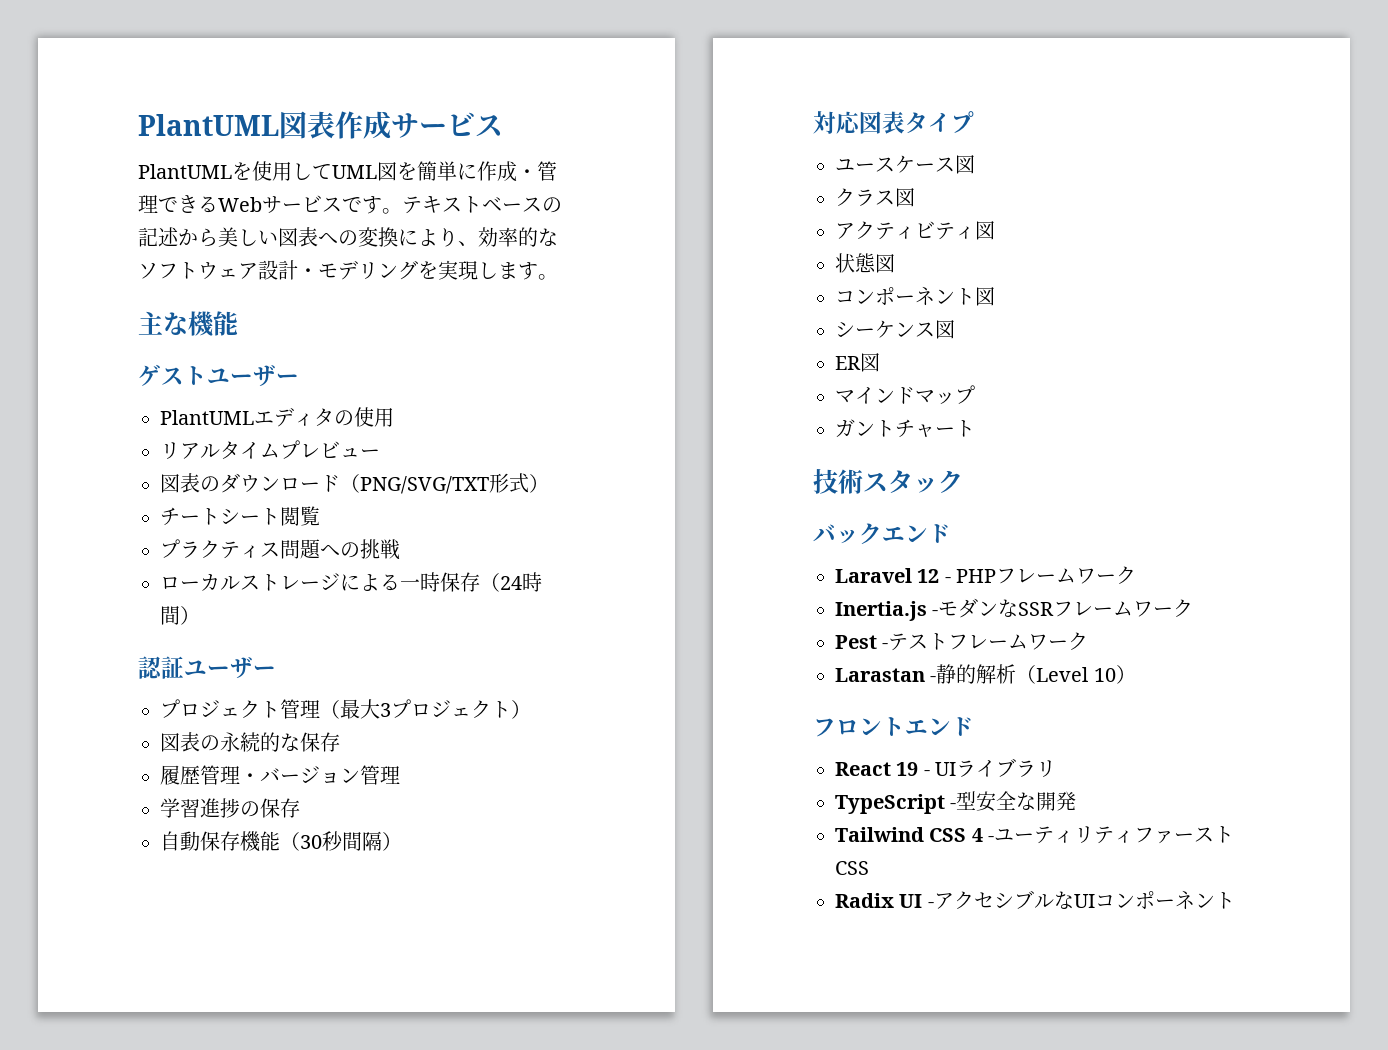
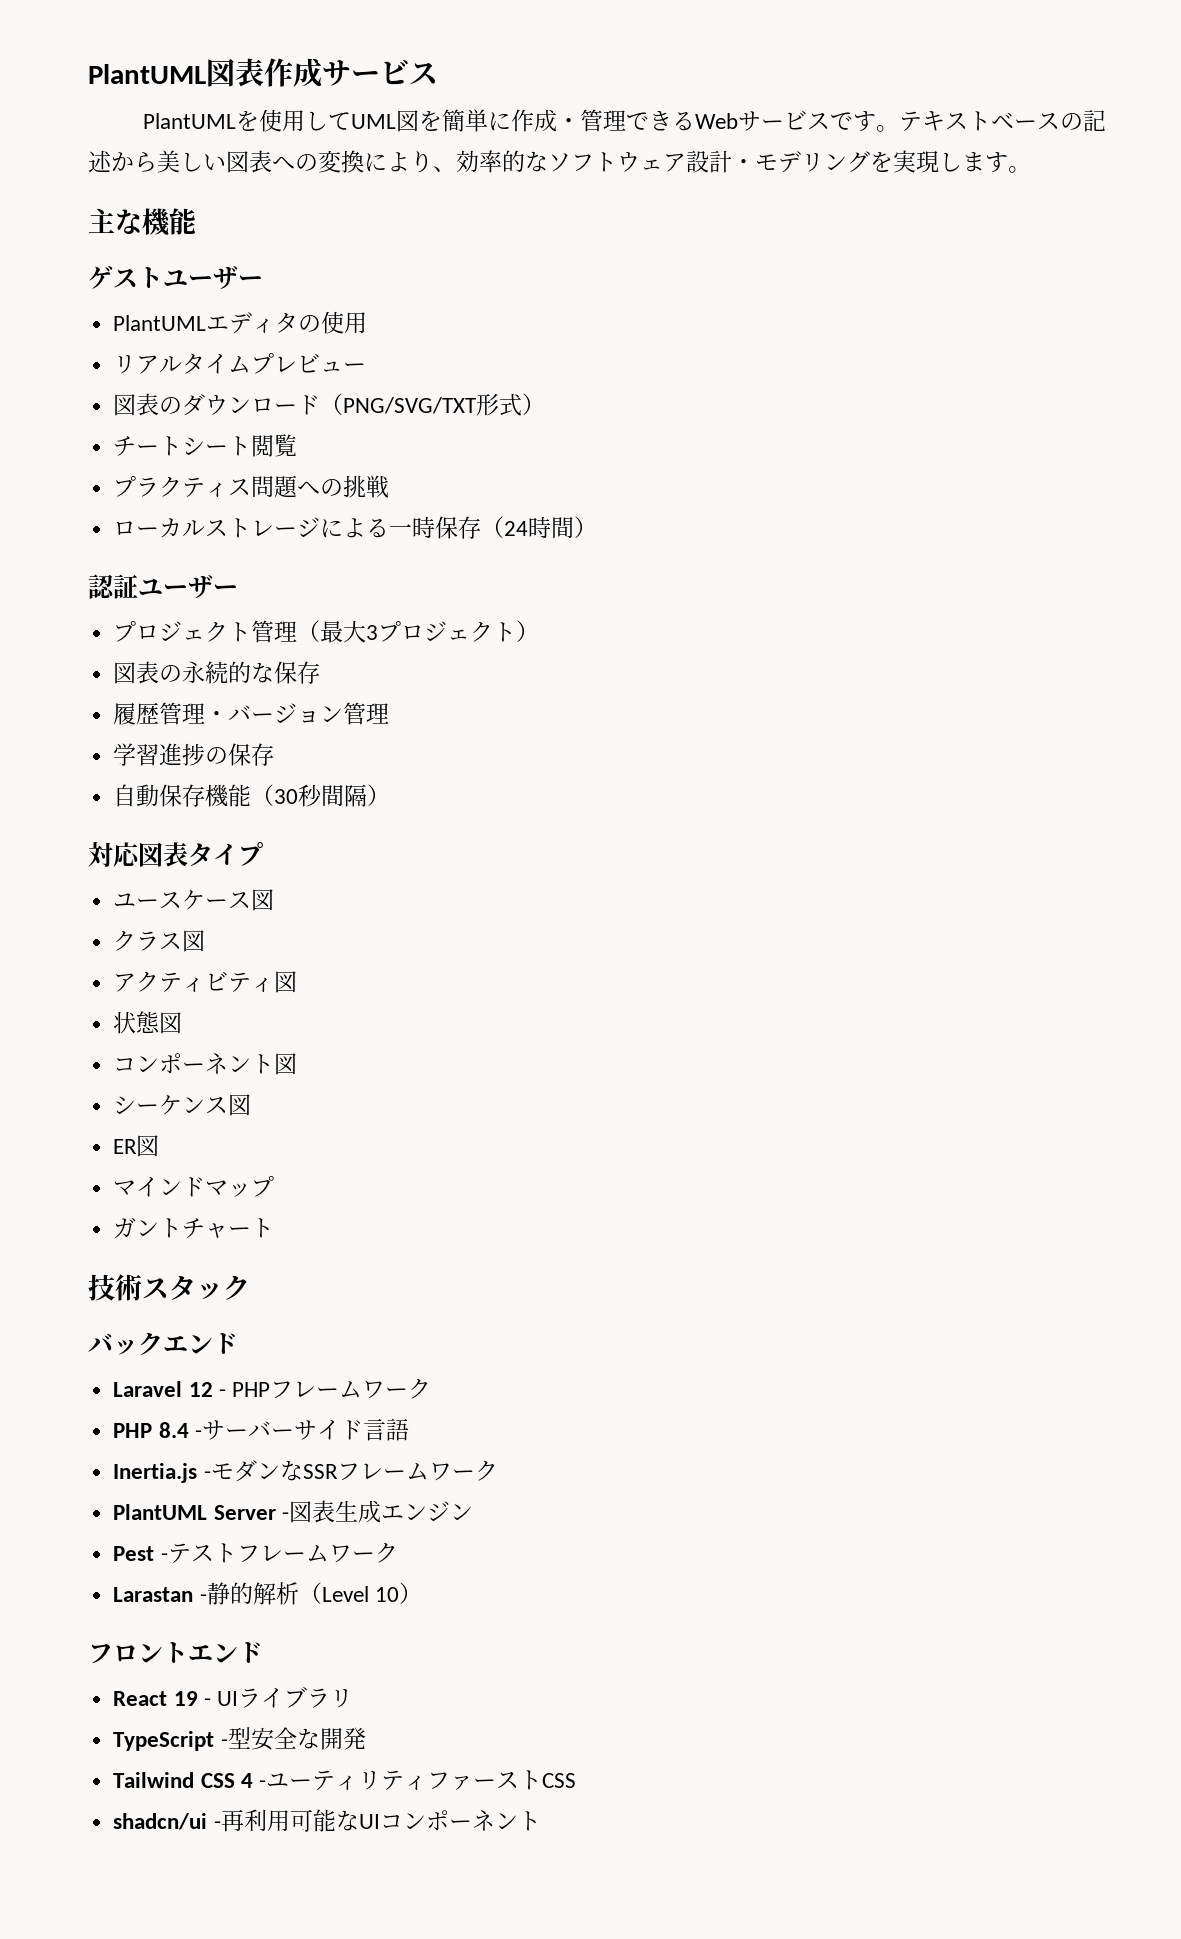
+ PHP 8.4 -サーバーサイド言語
+ PlantUML Server -図表生成エンジン
- Radix UI -アクセシブルなUIコンポーネント
+ shadcn/ui -再利用可能なUIコンポーネント

